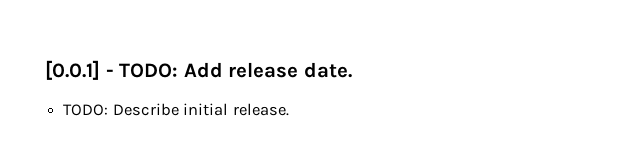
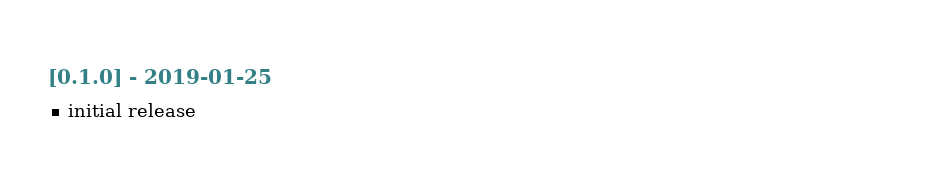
- [0.0.1] - TODO: Add release date.
- TODO: Describe initial release.
+ [0.1.0] - 2019-01-25
+ initial release

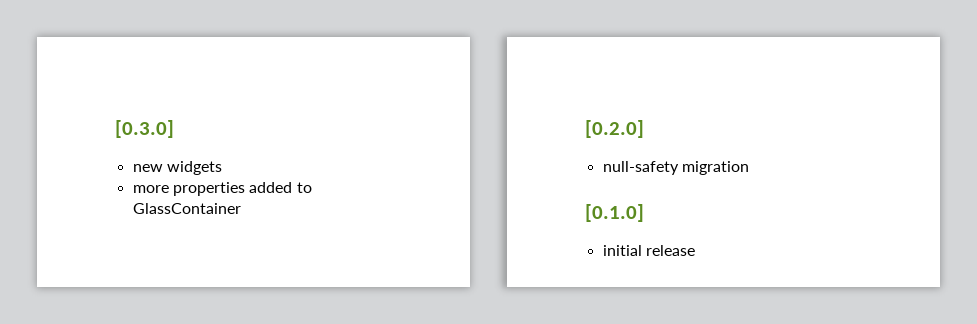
+ [0.3.0]
+ new widgets
+ more properties added to GlassContainer
+ [0.2.0]
+ null-safety migration
- [0.1.0] - 2019-01-25
+ [0.1.0]

